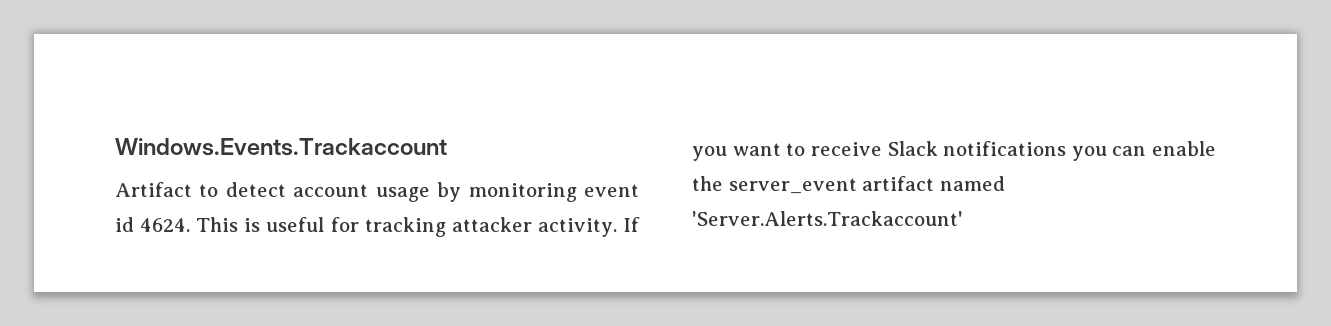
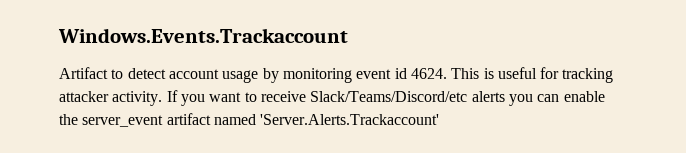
- If you want to receive Slack notifications you can enable the server_event artifact named 'Server.Alerts.Trackaccount'
+ If you want to receive Slack/Teams/Discord/etc alerts you can enable the server_event artifact named 'Server.Alerts.Trackaccount'

